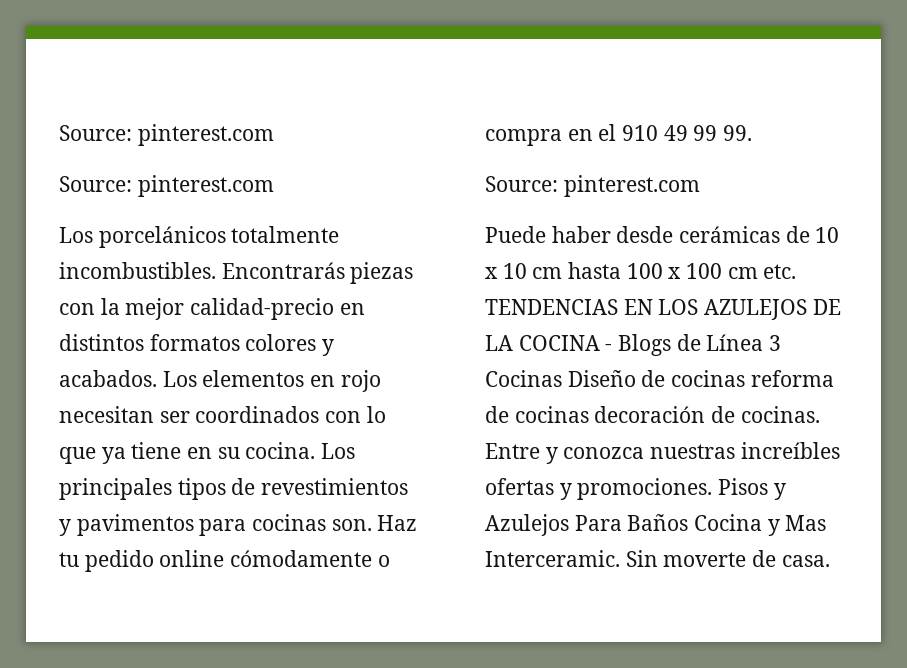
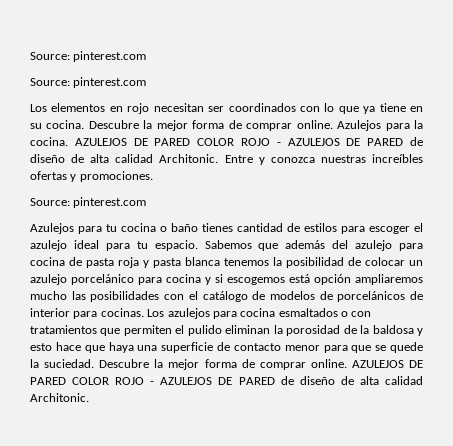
- Los porcelánicos totalmente incombustibles. Encontrarás piezas con la mejor calidad-precio en distintos formatos colores y acabados. Los elementos en rojo necesitan ser coordinados con lo que ya tiene en su cocina.
+ Los elementos en rojo necesitan ser coordinados con lo que ya tiene en su cocina.
- Los principales tipos de revestimientos y pavimentos para cocinas son. Haz tu pedido online cómodamente o compra en el 910 49 99 99.
- Source: pinterest.com
- Puede haber desde cerámicas de 10 x 10 cm hasta 100 x 100 cm etc. TENDENCIAS EN LOS AZULEJOS DE LA COCINA - Blogs de Línea 3 Cocinas Diseño de cocinas reforma de cocinas decoración de cocinas.
+ Descubre la mejor forma de comprar online. Azulejos para la cocina. AZULEJOS DE PARED COLOR ROJO - AZULEJOS DE PARED de diseño de alta calidad Architonic.
- Entre y conozca nuestras increíbles ofertas y promociones. Pisos y Azulejos Para Baños Cocina y Mas Interceramic. Sin moverte de casa.
+ Entre y conozca nuestras increíbles ofertas y promociones.
+ Source: pinterest.com
+ Azulejos para tu cocina o baño tienes cantidad de estilos para escoger el azulejo ideal para tu espacio. Sabemos que además del azulejo para cocina de pasta roja y pasta blanca tenemos la posibilidad de colocar un azulejo porcelánico para cocina y si escogemos está opción ampliaremos mucho las posibilidades con el catálogo de modelos de porcelánicos de interior para cocinas. Los azulejos para cocina esmaltados o con tratamientos que permiten el pulido eliminan la porosidad de la baldosa y esto hace que haya una superficie de contacto menor para que se quede la suciedad. Descubre la mejor forma de comprar online. AZULEJOS DE PARED COLOR ROJO - AZULEJOS DE PARED de diseño de alta calidad Architonic.

